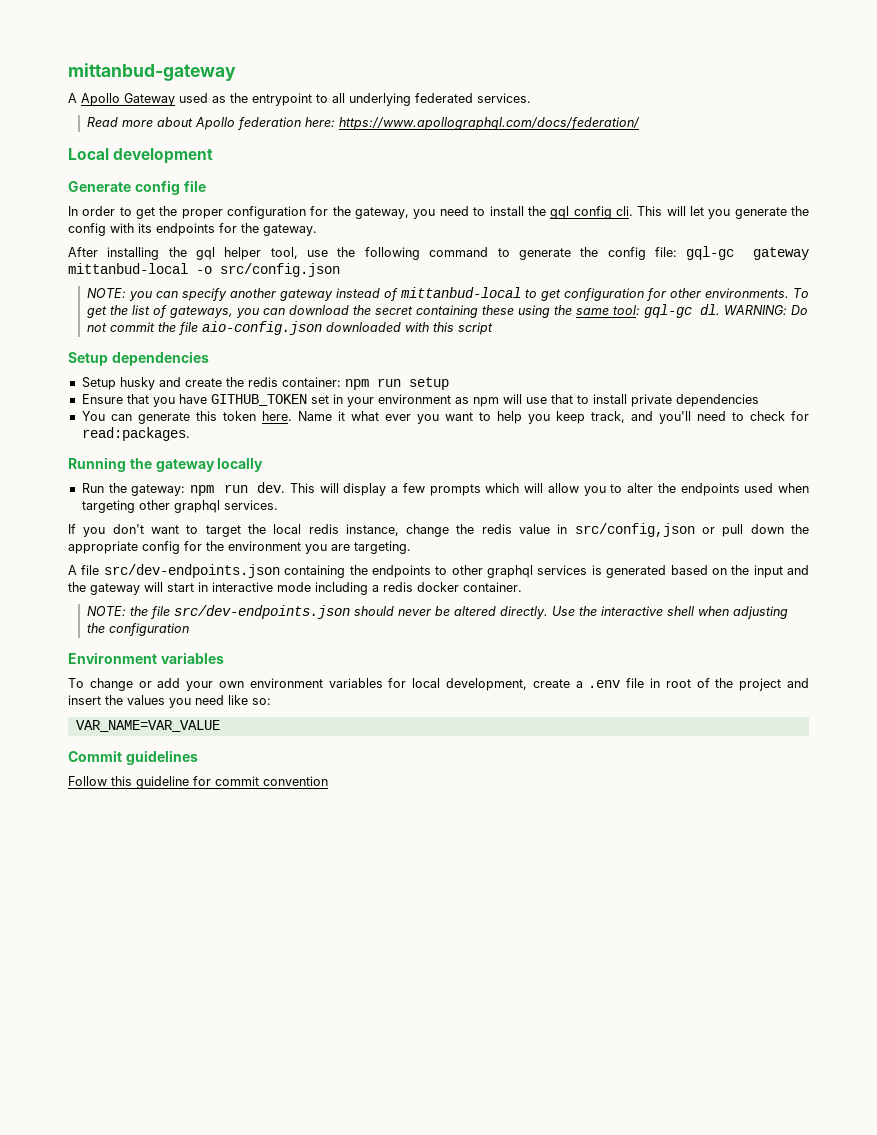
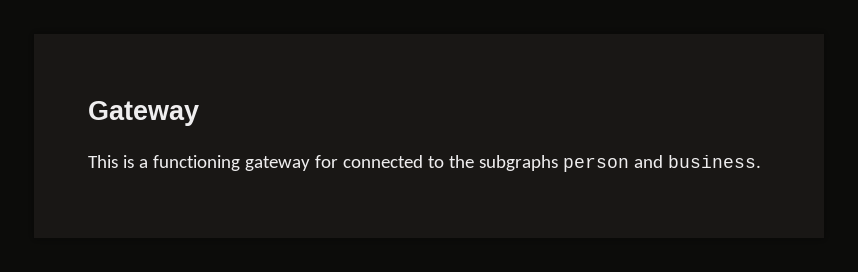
- mittanbud-gateway
- A Apollo Gateway used as the entrypoint to all underlying federated services.
- Read more about Apollo federation here: https://www.apollographql.com/docs/federation/
- Local development
- Generate config file
- In order to get the proper configuration for the gateway, you need to install the gql config cli. This will let you generate the config with its endpoints for the gateway.
- After installing the gql helper tool, use the following command to generate the config file: gql-gc gateway mittanbud-local -o src/config.json
- NOTE: you can specify another gateway instead of mittanbud-local to get configuration for other environments. To get the list of gateways, you can download the secret containing these using the same tool: gql-gc dl. WARNING: Do not commit the file aio-config.json downloaded with this script
- Setup dependencies
- Setup husky and create the redis container: npm run setup
- Ensure that you have GITHUB_TOKEN set in your environment as npm will use that to install private dependencies
- You can generate this token here. Name it what ever you want to help you keep track, and you'll need to check for read:packages.
- Running the gateway locally
- Run the gateway: npm run dev. This will display a few prompts which will allow you to alter the endpoints used when targeting other graphql services.
- If you don't want to target the local redis instance, change the redis value in src/config,json or pull down the appropriate config for the environment you are targeting.
- A file src/dev-endpoints.json containing the endpoints to other graphql services is generated based on the input and the gateway will start in interactive mode including a redis docker container.
- NOTE: the file src/dev-endpoints.json should never be altered directly. Use the interactive shell when adjusting the configuration
- Environment variables
- To change or add your own environment variables for local development, create a .env file in root of the project and insert the values you need like so:
- VAR_NAME=VAR_VALUE
- Commit guidelines
- Follow this guideline for commit convention
+ Gateway
+ This is a functioning gateway for connected to the subgraphs person and business.

